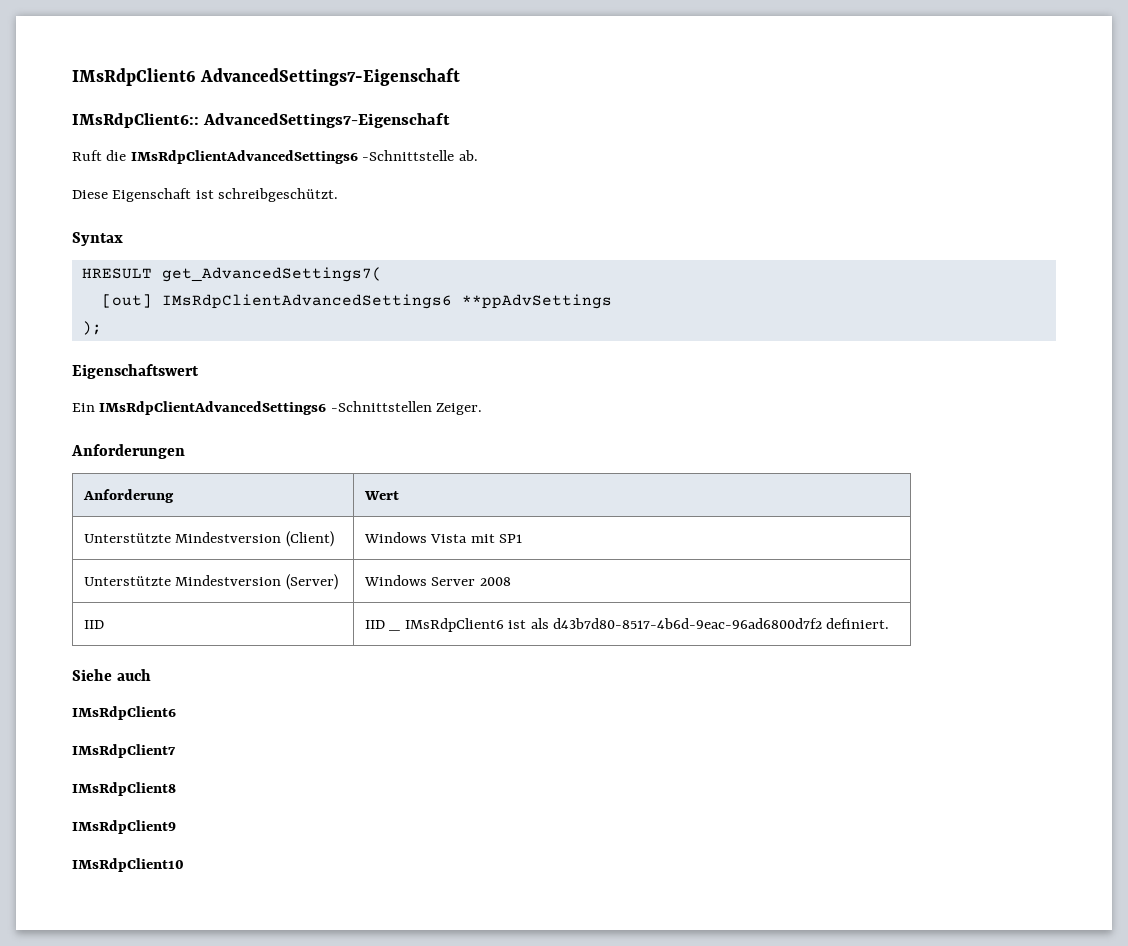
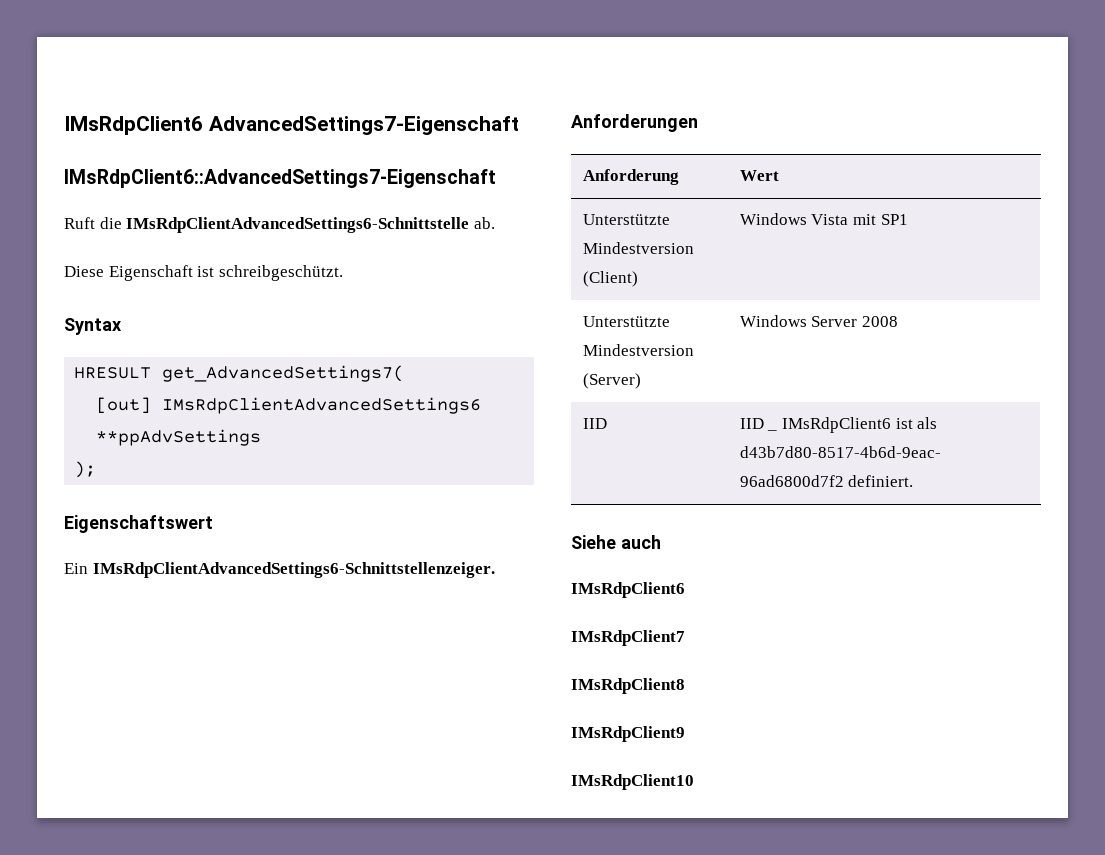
- IMsRdpClient6:: AdvancedSettings7-Eigenschaft
+ IMsRdpClient6::AdvancedSettings7-Eigenschaft
- Ruft die IMsRdpClientAdvancedSettings6 -Schnittstelle ab.
+ Ruft die IMsRdpClientAdvancedSettings6-Schnittstelle ab.
- Ein IMsRdpClientAdvancedSettings6 -Schnittstellen Zeiger.
+ Ein IMsRdpClientAdvancedSettings6-Schnittstellenzeiger.

